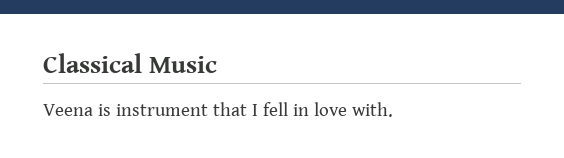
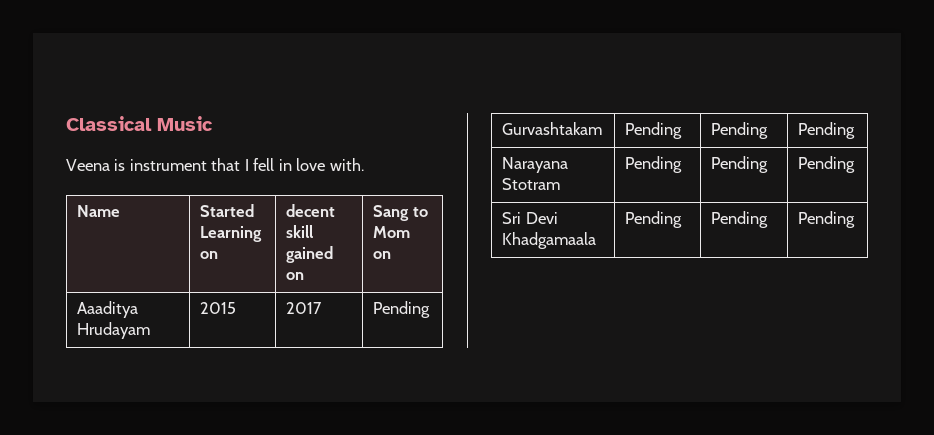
+ Name | Started Learning on | decent skill gained on | Sang to Mom on
+ Aaaditya Hrudayam | 2015 | 2017 | Pending
+ Gurvashtakam | Pending | Pending | Pending
+ Narayana Stotram | Pending | Pending | Pending
+ Sri Devi Khadgamaala | Pending | Pending | Pending

